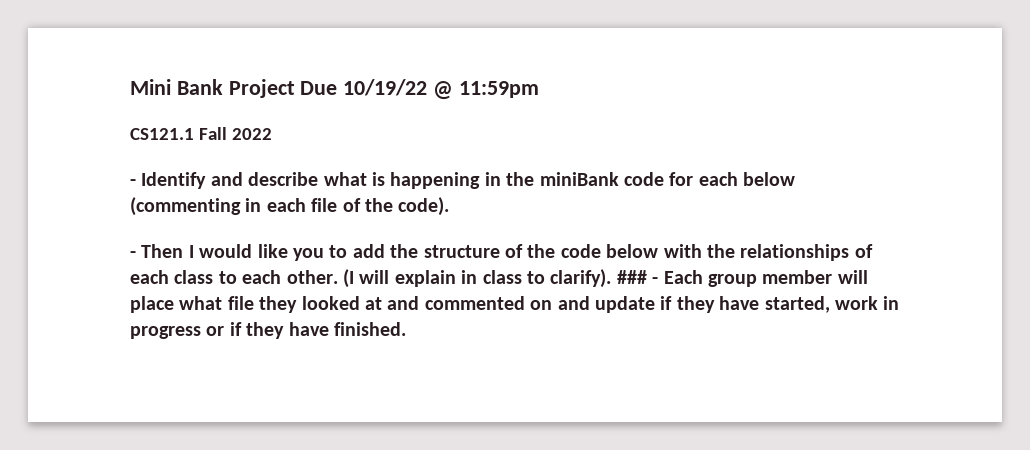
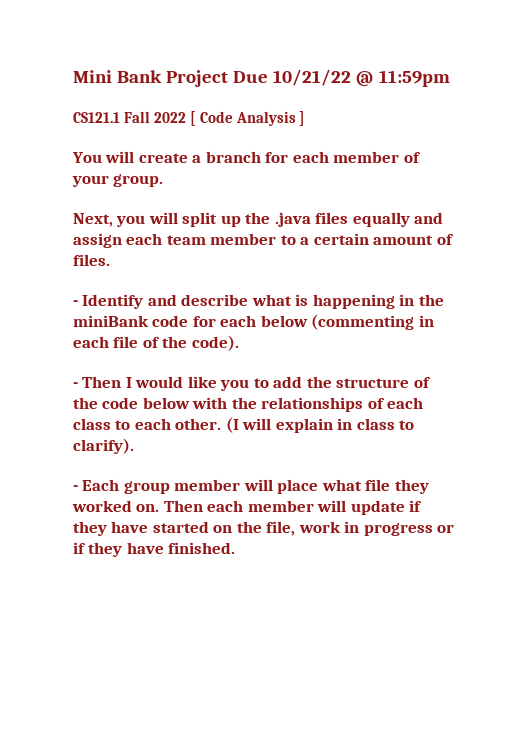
- Mini Bank Project Due 10/19/22 @ 11:59pm
+ Mini Bank Project Due 10/21/22 @ 11:59pm
- CS121.1 Fall 2022
+ CS121.1 Fall 2022 [ Code Analysis ]
+ You will create a branch for each member of your group.
+ Next, you will split up the .java files equally and assign each team member to a certain amount of files.
- (I will explain in class to clarify). ### - Each group member will place what file they looked at and commented on and update if they have started, work in progress or if they have finished.
+ (I will explain in class to clarify).
+ - Each group member will place what file they worked on. Then each member will update if they have started on the file, work in progress or if they have finished.

